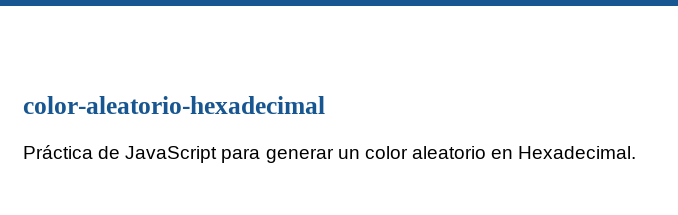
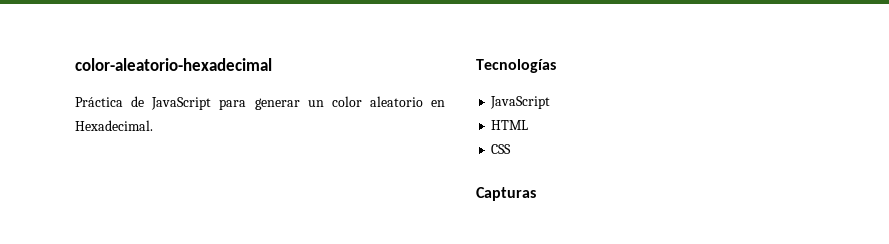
+ Tecnologías
+ JavaScript
+ HTML
+ CSS
+ Capturas

